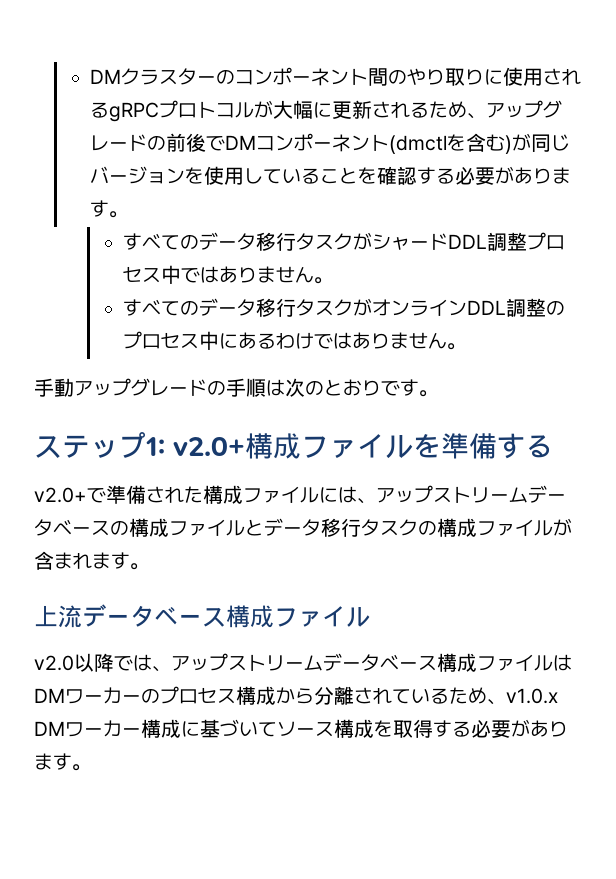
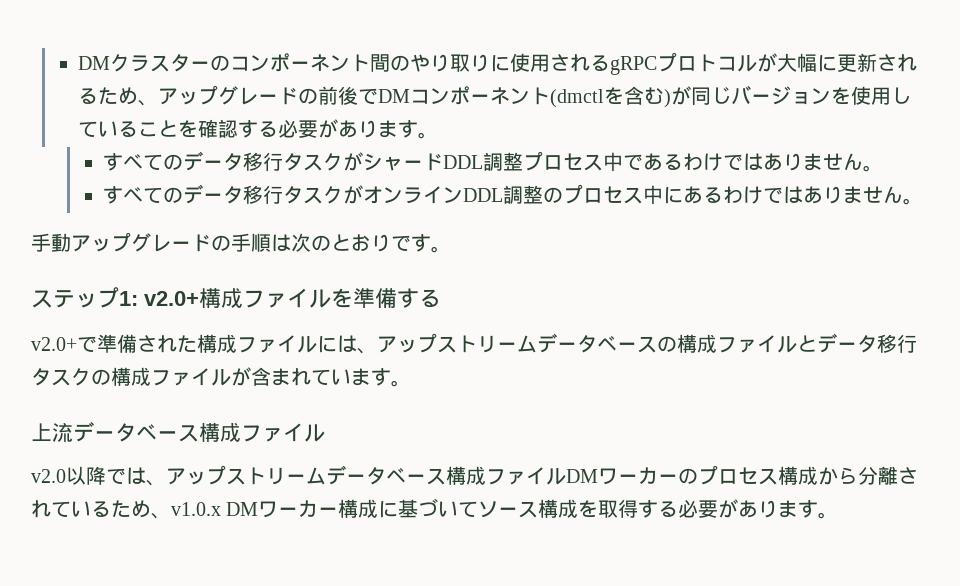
- すべてのデータ移行タスクがシャードDDL調整プロセス中ではありません。
+ すべてのデータ移行タスクがシャードDDL調整プロセス中であるわけではありません。
- v2.0+で準備された構成ファイルには、アップストリームデータベースの構成ファイルとデータ移行タスクの構成ファイルが含まれます。
+ v2.0+で準備された構成ファイルには、アップストリームデータベースの構成ファイルとデータ移行タスクの構成ファイルが含まれています。
- v2.0以降では、アップストリームデータベース構成ファイルはDMワーカーのプロセス構成から分離されているため、v1.0.x DMワーカー構成に基づいてソース構成を取得する必要があります。
+ v2.0以降では、アップストリームデータベース構成ファイルDMワーカーのプロセス構成から分離されているため、v1.0.x DMワーカー構成に基づいてソース構成を取得する必要があります。

